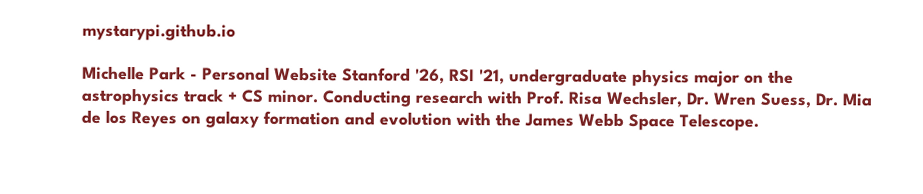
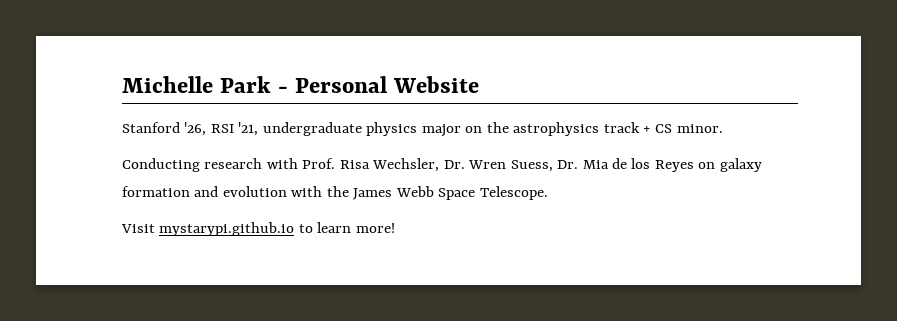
- mystarypi.github.io
- Michelle Park - Personal Website Stanford '26, RSI '21, undergraduate physics major on the astrophysics track + CS minor. Conducting research with Prof. Risa Wechsler, Dr. Wren Suess, Dr. Mia de los Reyes on galaxy formation and evolution with the James Webb Space Telescope.
+ Michelle Park - Personal Website
+ Stanford '26, RSI '21, undergraduate physics major on the astrophysics track + CS minor.
+ Conducting research with Prof. Risa Wechsler, Dr. Wren Suess, Dr. Mia de los Reyes on galaxy formation and evolution with the James Webb Space Telescope.
+ Visit mystarypi.github.io to learn more!

